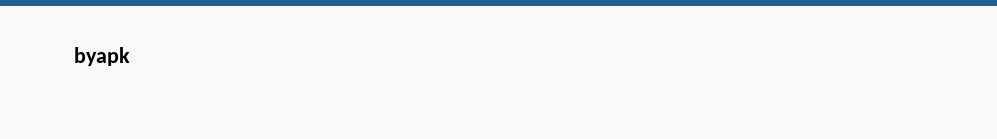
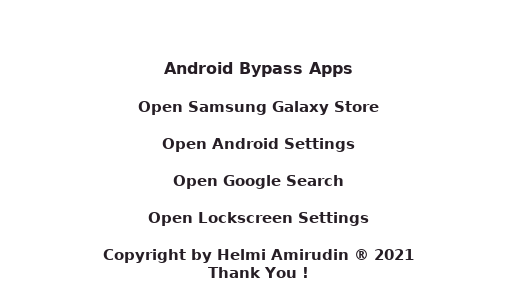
- byapk
+ Android Bypass Apps
+ Open Samsung Galaxy Store
+ Open Android Settings
+ Open Google Search
+ Open Lockscreen Settings
+ Copyright by Helmi Amirudin ® 2021
+ Thank You !

